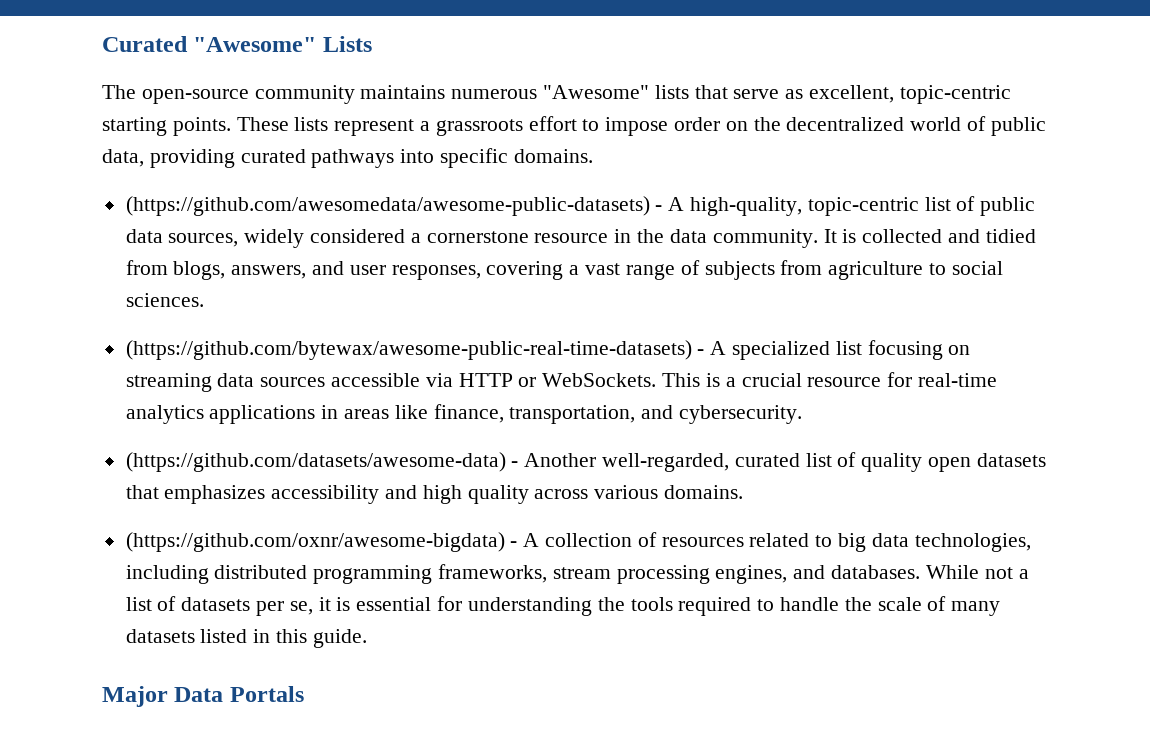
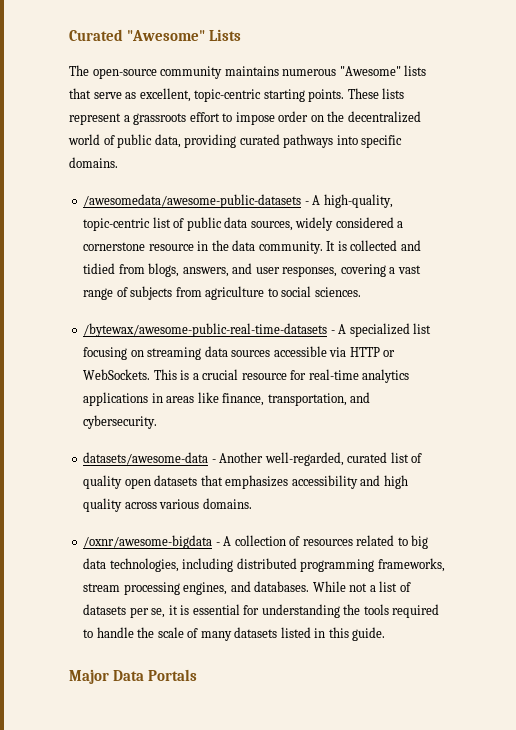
- (https://github.com/awesomedata/awesome-public-datasets) - A high-quality, topic-centric list of public data sources, widely considered a cornerstone resource in the data community.
+ /awesomedata/awesome-public-datasets - A high-quality, topic-centric list of public data sources, widely considered a cornerstone resource in the data community.
- (https://github.com/bytewax/awesome-public-real-time-datasets) - A specialized list focusing on streaming data sources accessible via HTTP or WebSockets.
+ /bytewax/awesome-public-real-time-datasets - A specialized list focusing on streaming data sources accessible via HTTP or WebSockets.
- (https://github.com/datasets/awesome-data) - Another well-regarded, curated list of quality open datasets that emphasizes accessibility and high quality across various domains.
+ datasets/awesome-data - Another well-regarded, curated list of quality open datasets that emphasizes accessibility and high quality across various domains.
- (https://github.com/oxnr/awesome-bigdata) - A collection of resources related to big data technologies, including distributed programming frameworks, stream processing engines, and databases.
+ /oxnr/awesome-bigdata - A collection of resources related to big data technologies, including distributed programming frameworks, stream processing engines, and databases.

